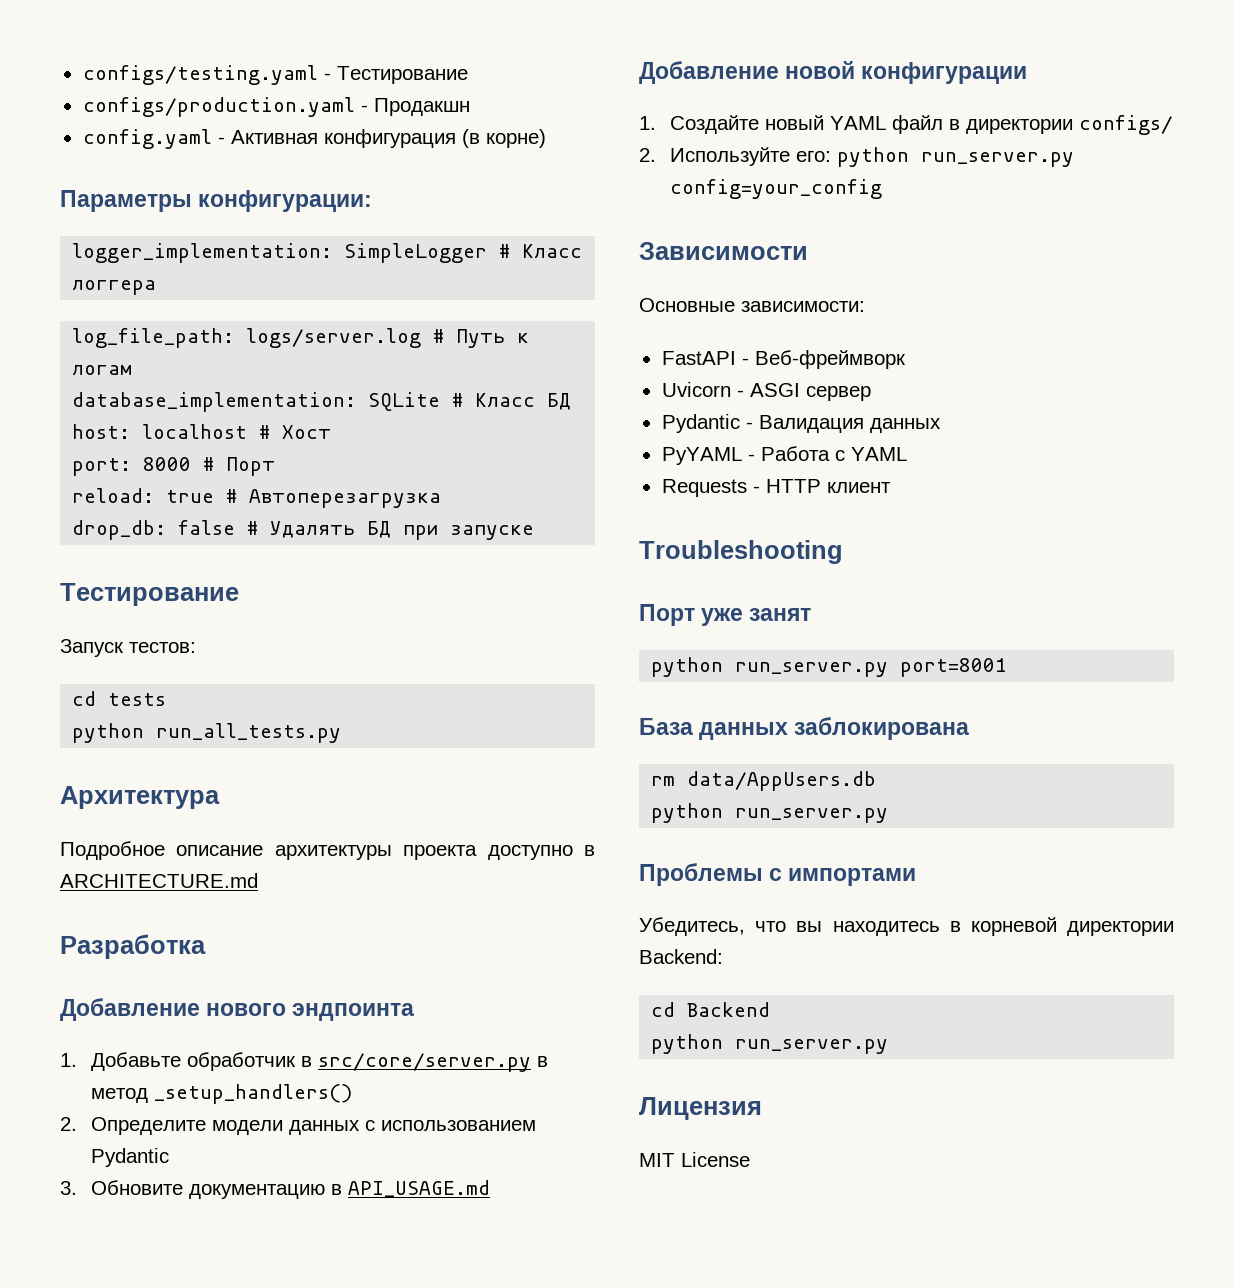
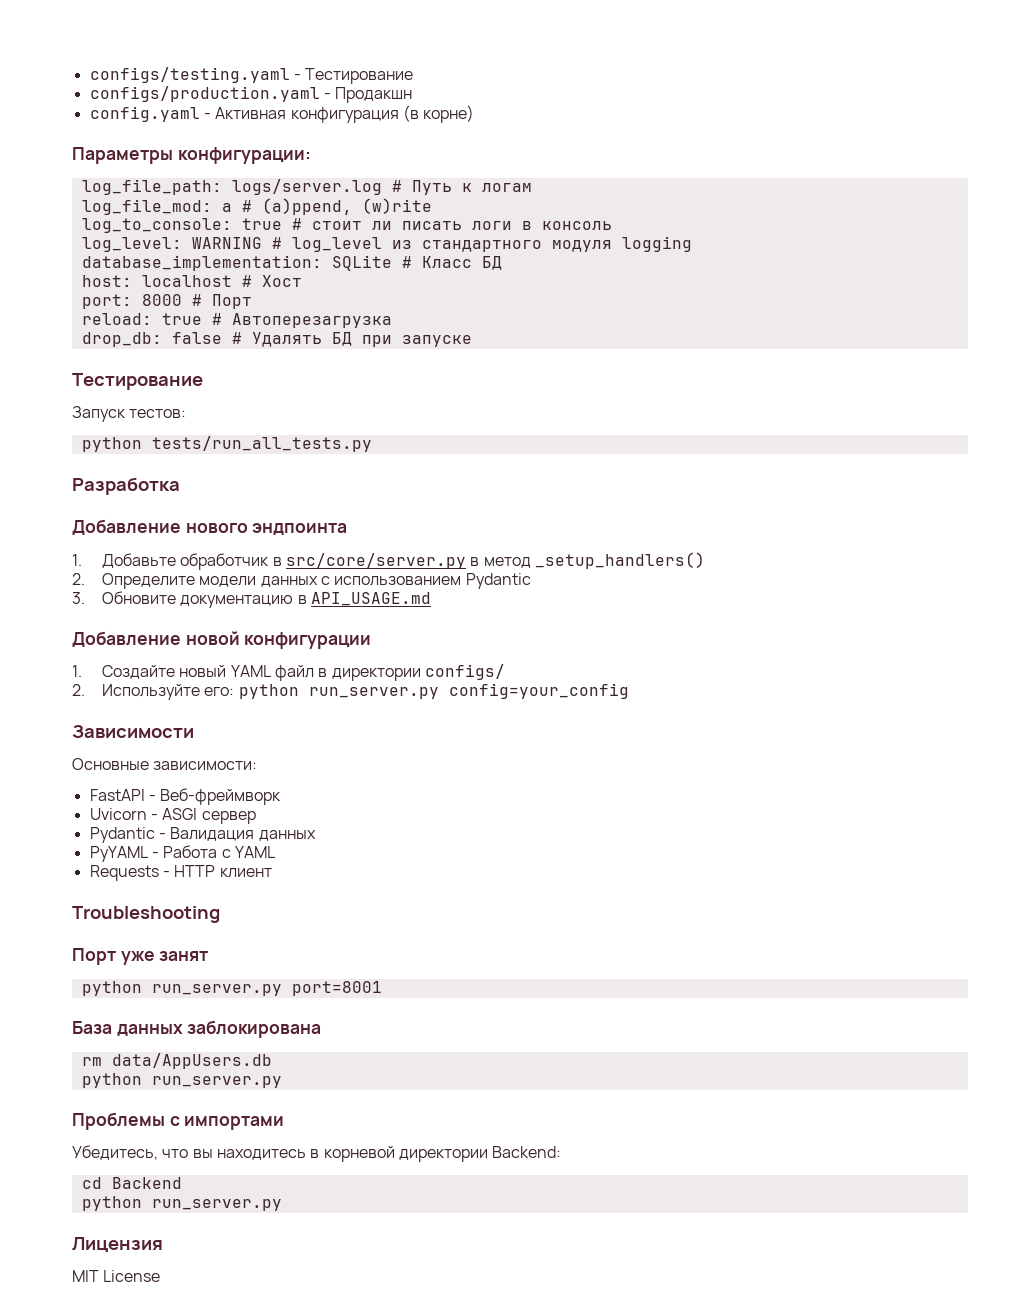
- logger_implementation: SimpleLogger # Класс логгера
+ log_file_mod: a # (a)ppend, (w)rite
+ log_to_console: true # стоит ли писать логи в консоль
+ log_level: WARNING # log_level из стандартного модуля logging
- cd tests
- python run_all_tests.py
- Архитектура
- Подробное описание архитектуры проекта доступно в ARCHITECTURE.md
+ python tests/run_all_tests.py

